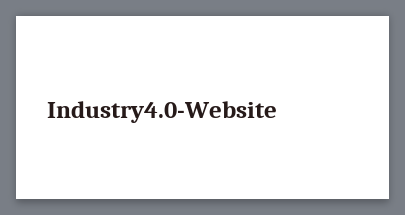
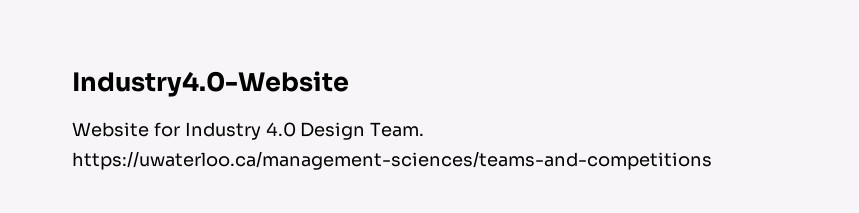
+ Website for Industry 4.0 Design Team.
+ https://uwaterloo.ca/management-sciences/teams-and-competitions

